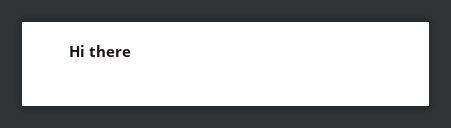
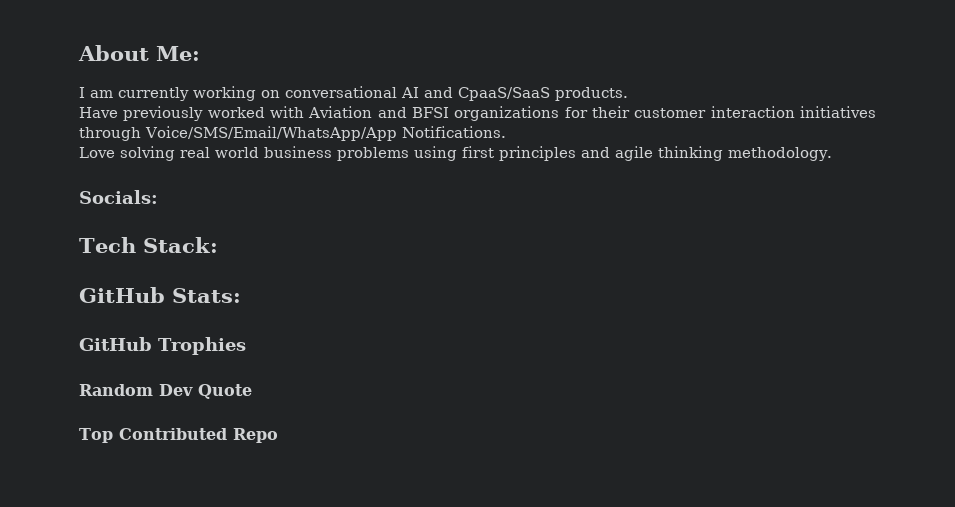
- Hi there
+ About Me:
+ I am currently working on conversational AI and CpaaS/SaaS products.
+ Have previously worked with Aviation and BFSI organizations for their customer interaction initiatives through Voice/SMS/Email/WhatsApp/App Notifications.
+ Love solving real world business problems using first principles and agile thinking methodology.
+ Socials:
+ Tech Stack:
+ GitHub Stats:
+ GitHub Trophies
+ Random Dev Quote
+ Top Contributed Repo

